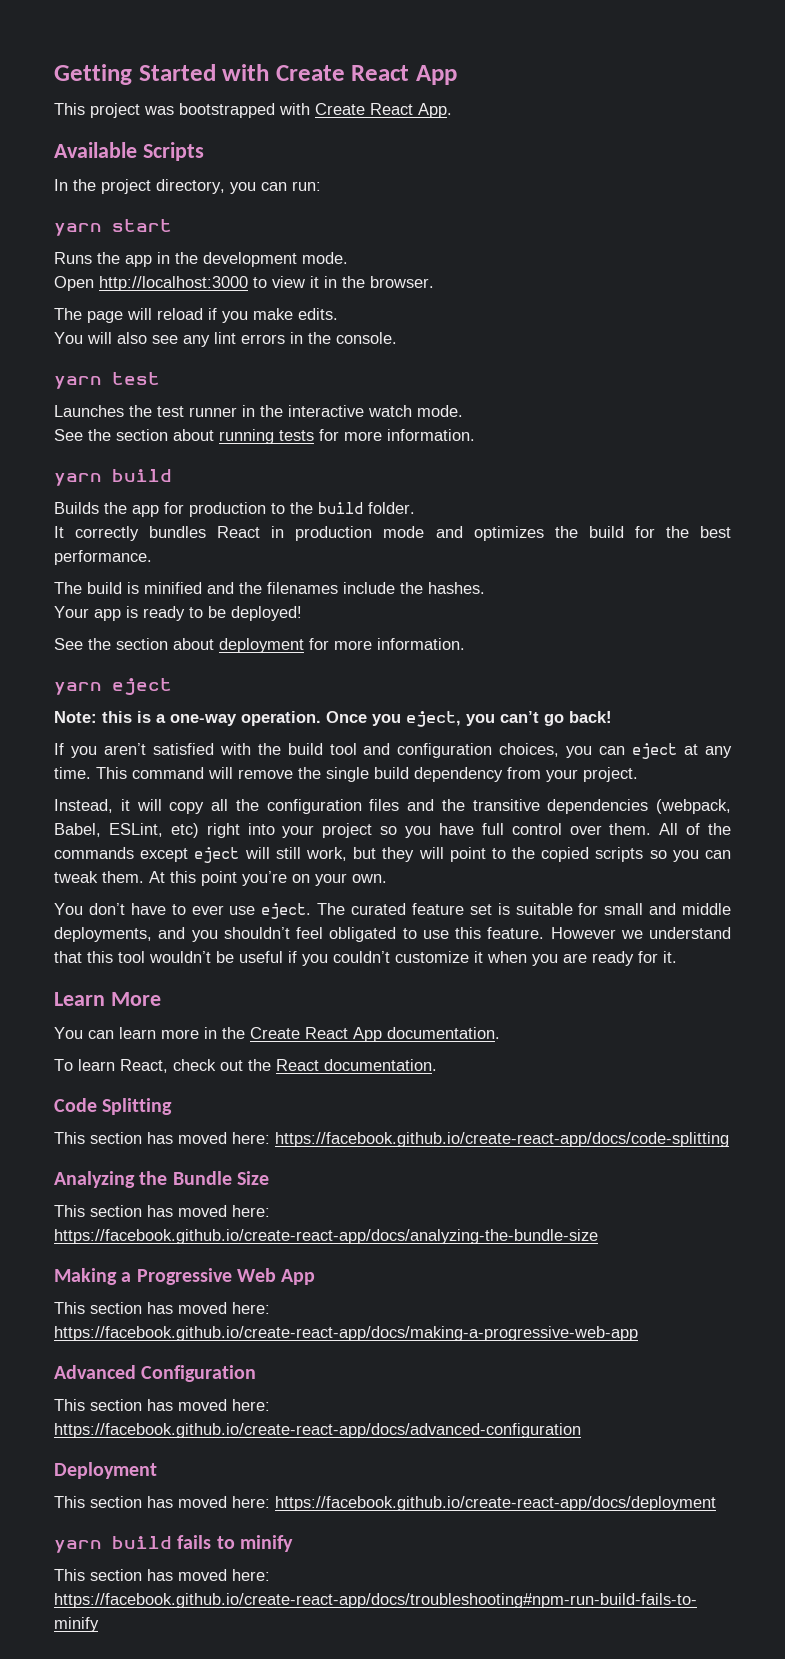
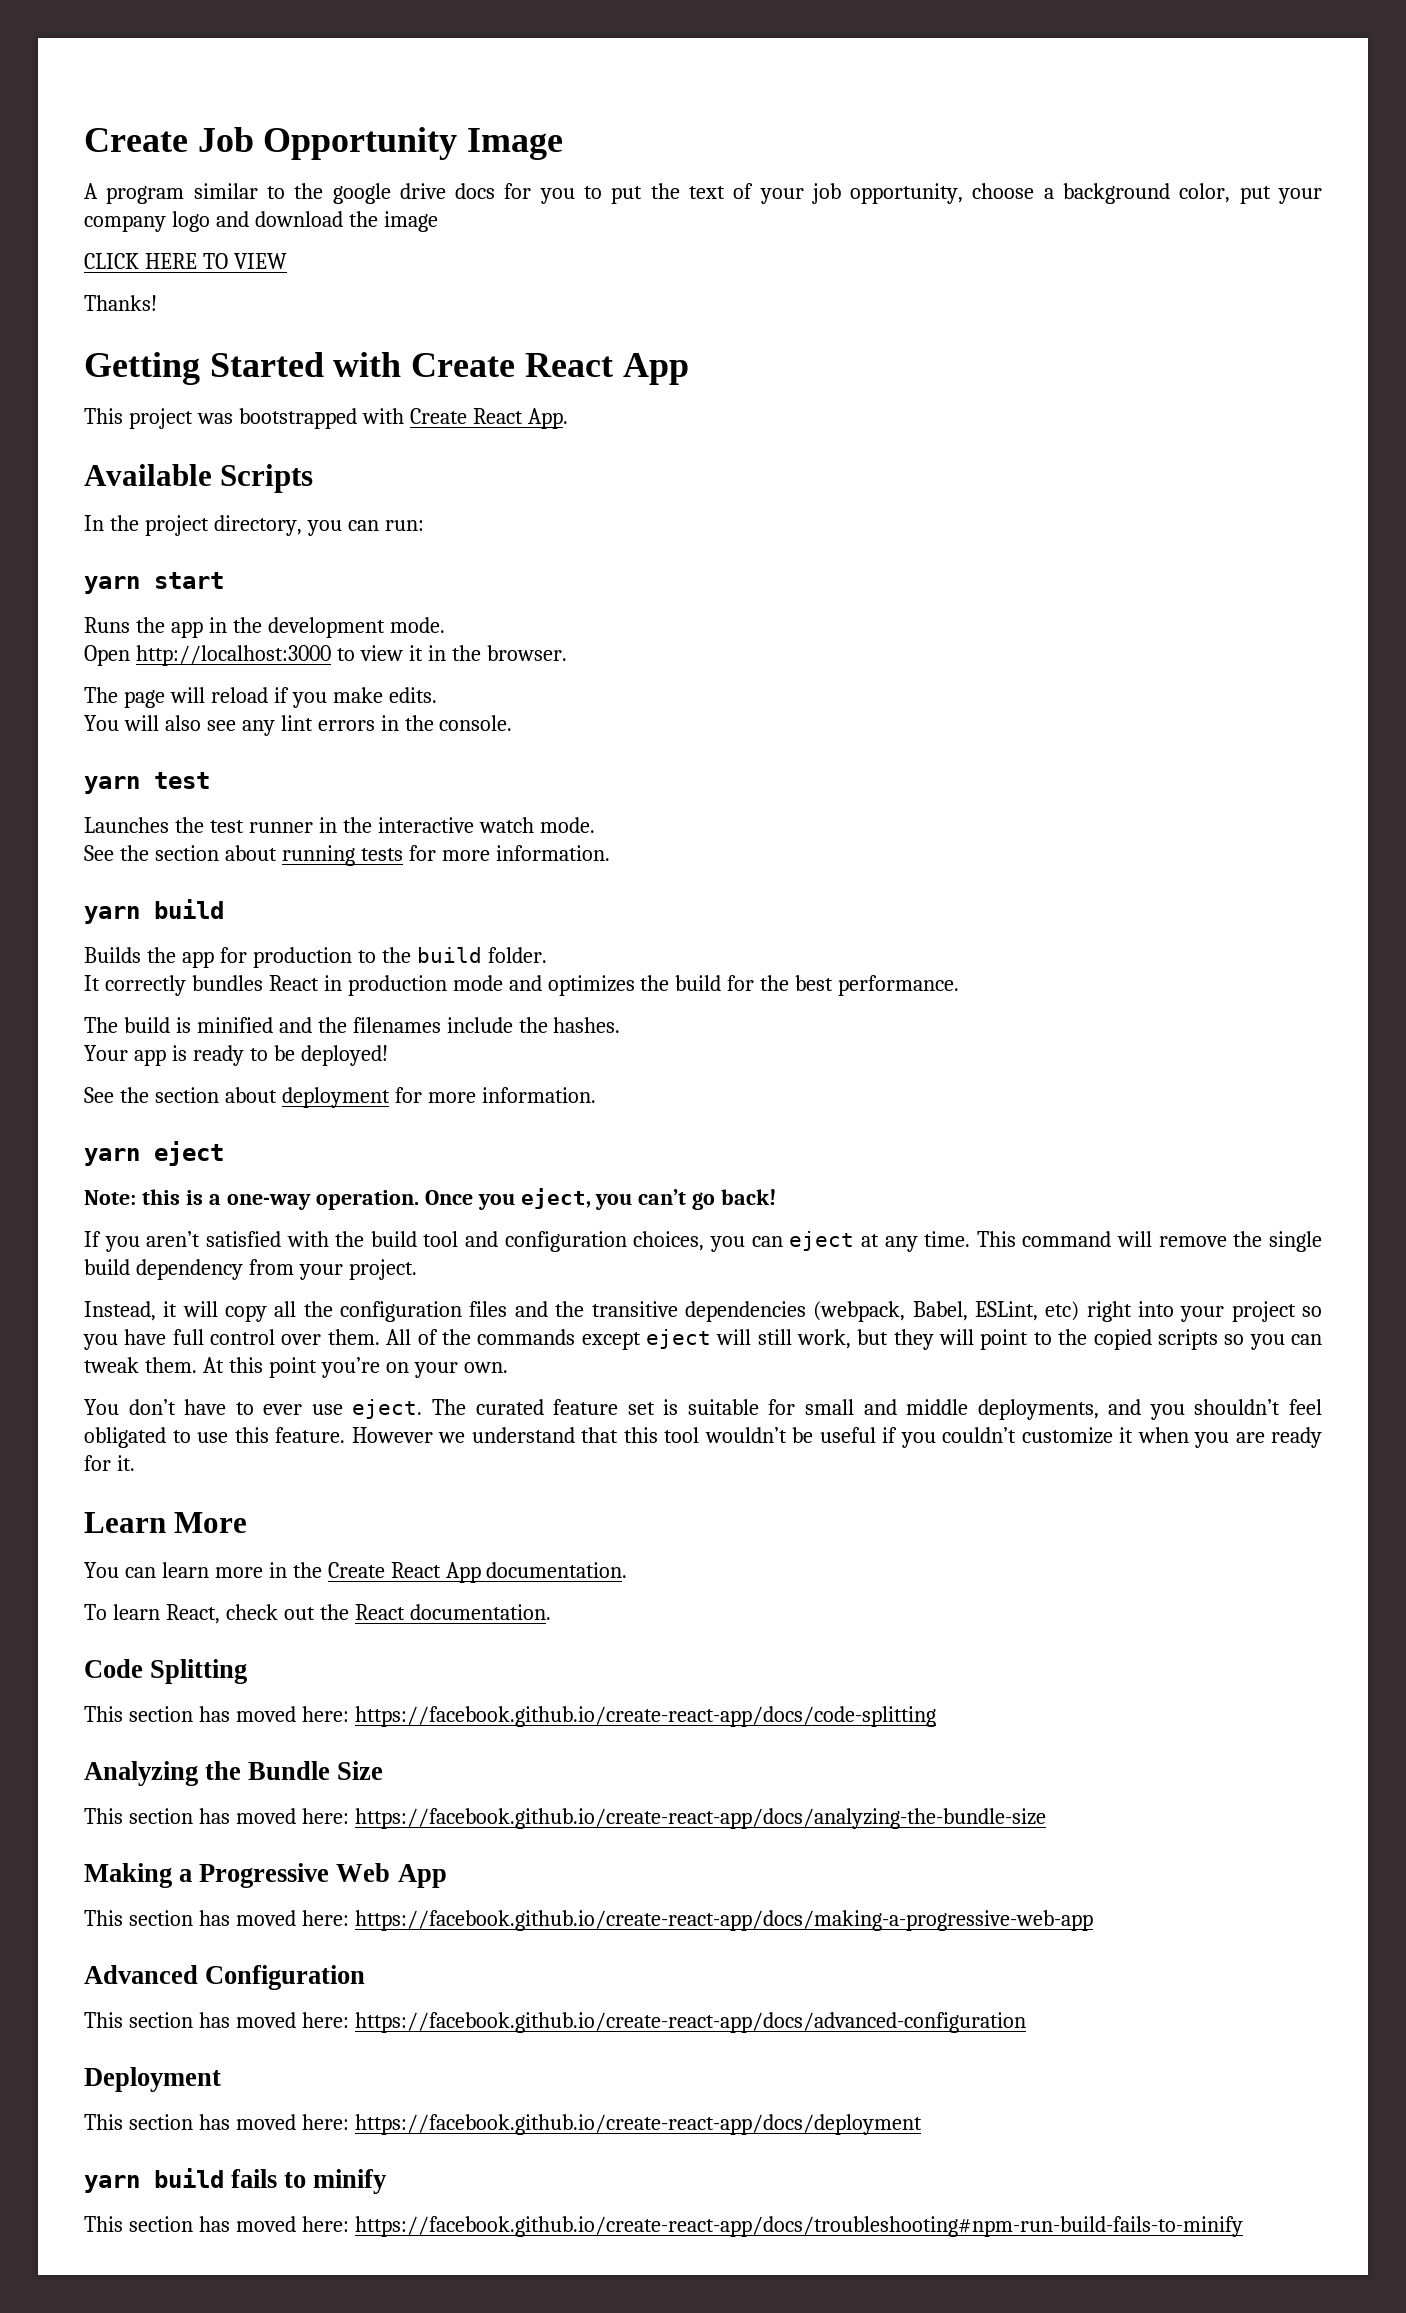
+ Create Job Opportunity Image
+ A program similar to the google drive docs for you to put the text of your job opportunity, choose a background color, put your company logo and download the image
+ CLICK HERE TO VIEW
+ Thanks!

